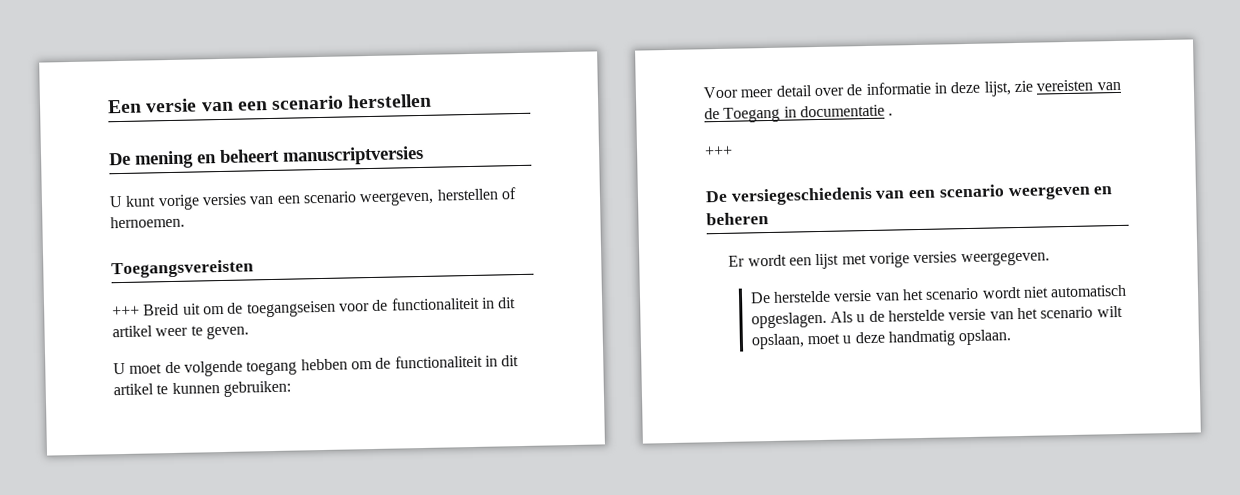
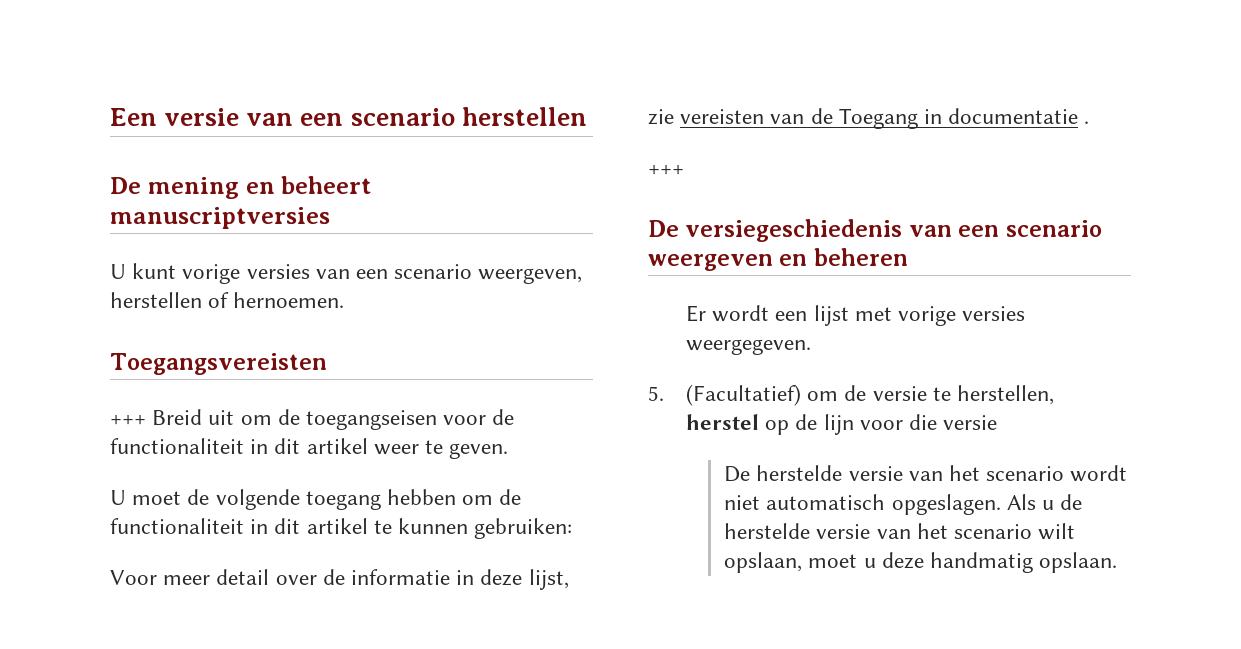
+ 5. (Facultatief) om de versie te herstellen, herstel op de lijn voor die versie

